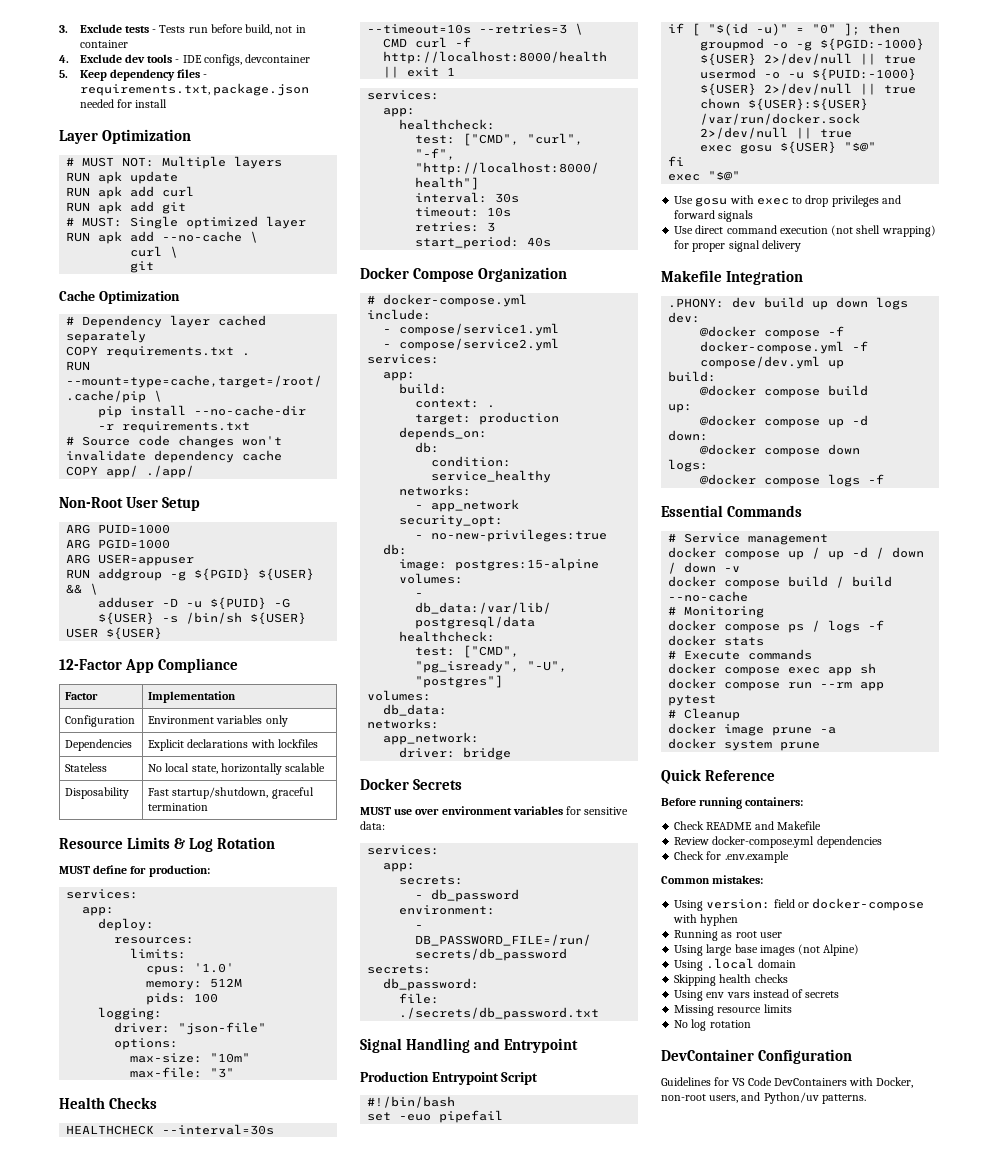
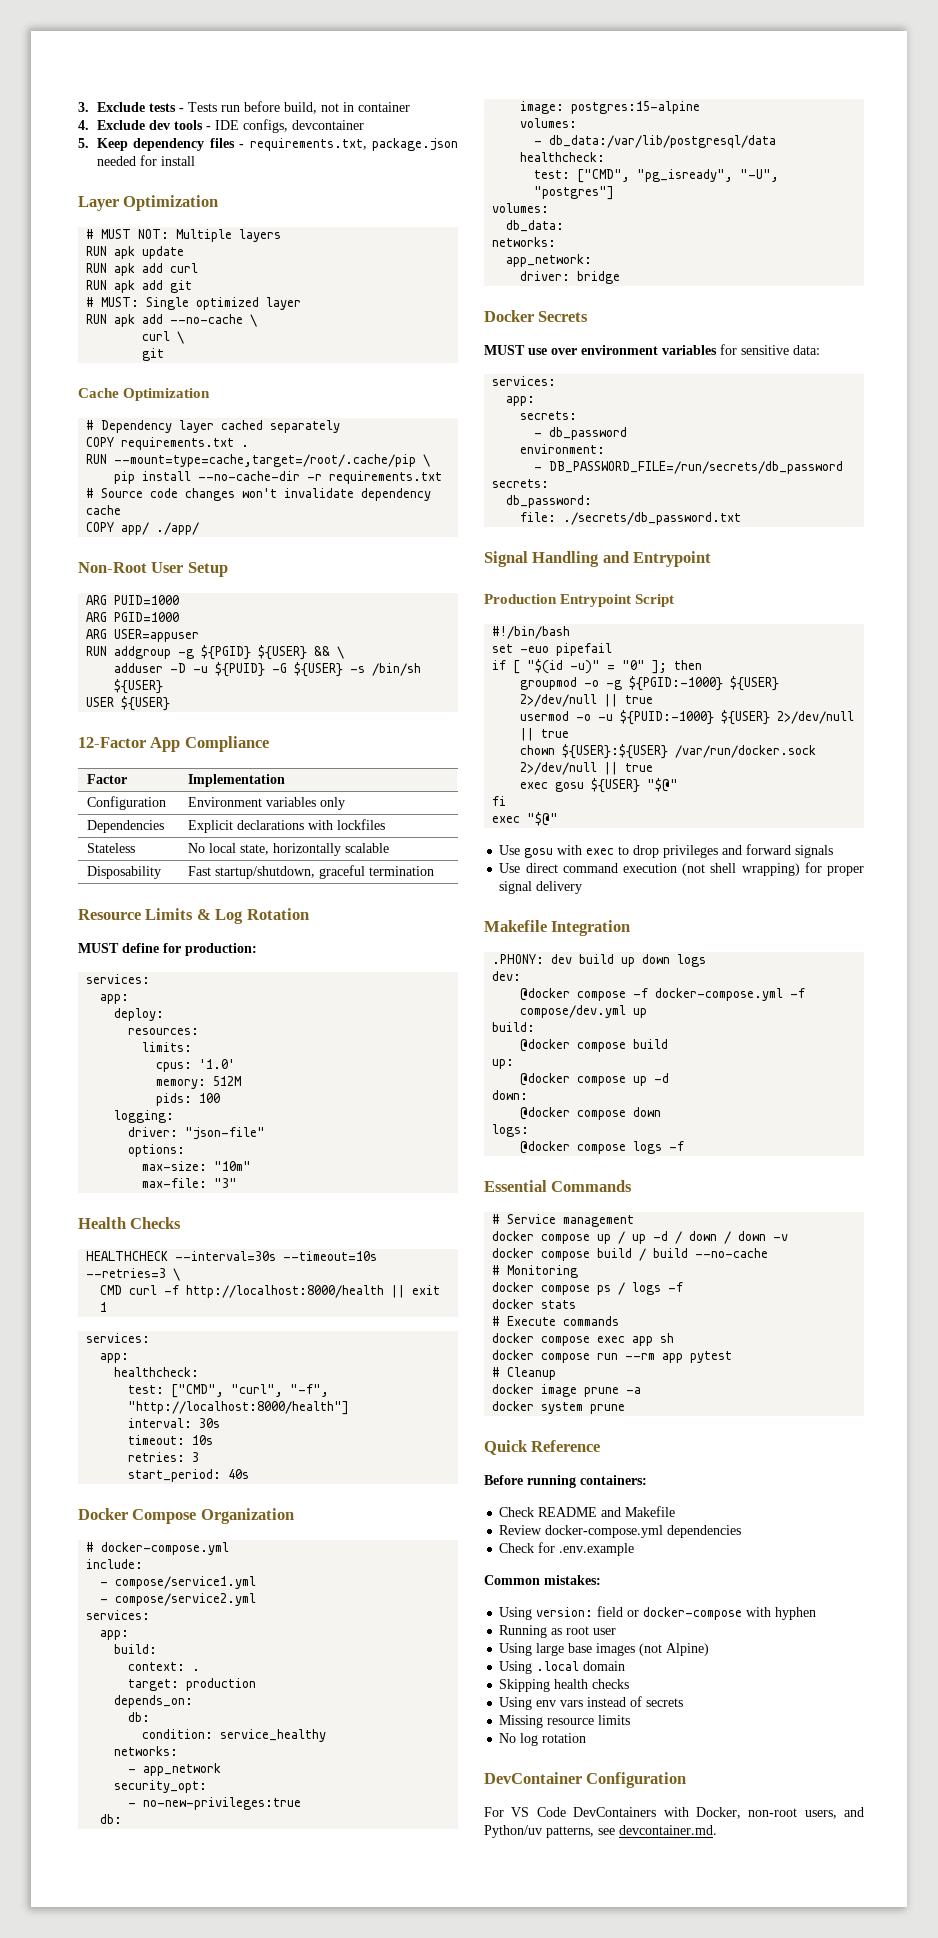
- Guidelines for VS Code DevContainers with Docker, non-root users, and Python/uv patterns.
+ For VS Code DevContainers with Docker, non-root users, and Python/uv patterns, see devcontainer.md.

